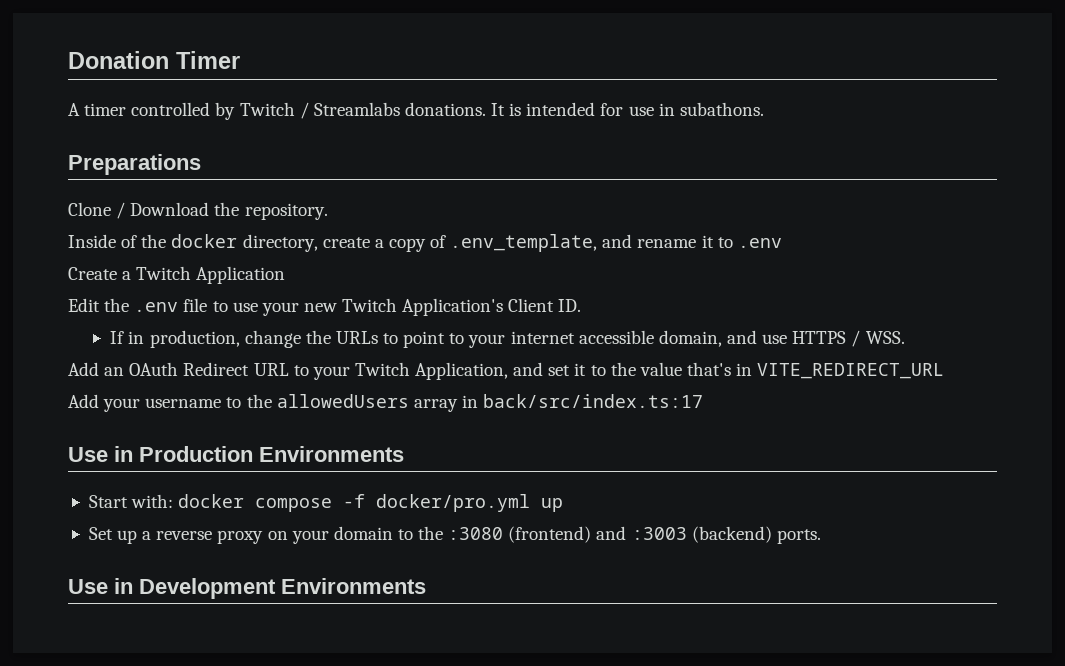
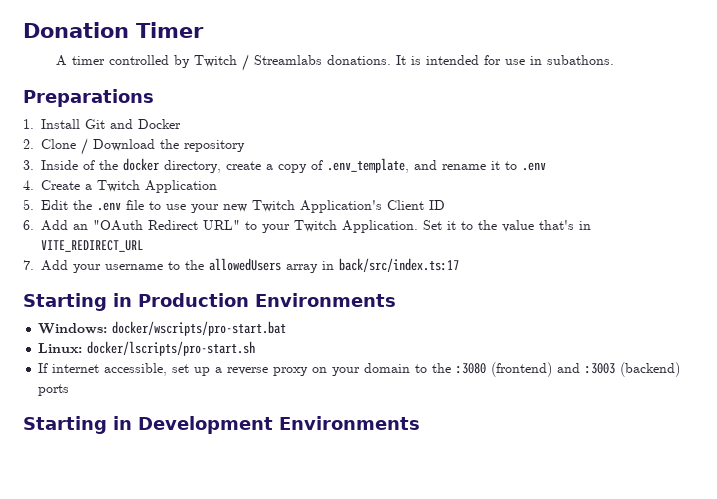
- Clone / Download the repository.
- Inside of the docker directory, create a copy of .env_template, and rename it to .env
+ 1. Install Git and Docker
+ 2. Clone / Download the repository
+ 3. Inside of the docker directory, create a copy of .env_template, and rename it to .env
- Create a Twitch Application
+ 4. Create a Twitch Application
- Edit the .env file to use your new Twitch Application's Client ID.
- If in production, change the URLs to point to your internet accessible domain, and use HTTPS / WSS.
- Add an OAuth Redirect URL to your Twitch Application, and set it to the value that's in VITE_REDIRECT_URL
+ 5. Edit the .env file to use your new Twitch Application's Client ID
+ 6. Add an "OAuth Redirect URL" to your Twitch Application. Set it to the value that's in VITE_REDIRECT_URL
- Add your username to the allowedUsers array in back/src/index.ts:17
+ 7. Add your username to the allowedUsers array in back/src/index.ts:17
- Use in Production Environments
+ Starting in Production Environments
- Start with: docker compose -f docker/pro.yml up
- Set up a reverse proxy on your domain to the :3080 (frontend) and :3003 (backend) ports.
- Use in Development Environments
+ Windows: docker/wscripts/pro-start.bat
+ Linux: docker/lscripts/pro-start.sh
+ If internet accessible, set up a reverse proxy on your domain to the :3080 (frontend) and :3003 (backend) ports
+ Starting in Development Environments

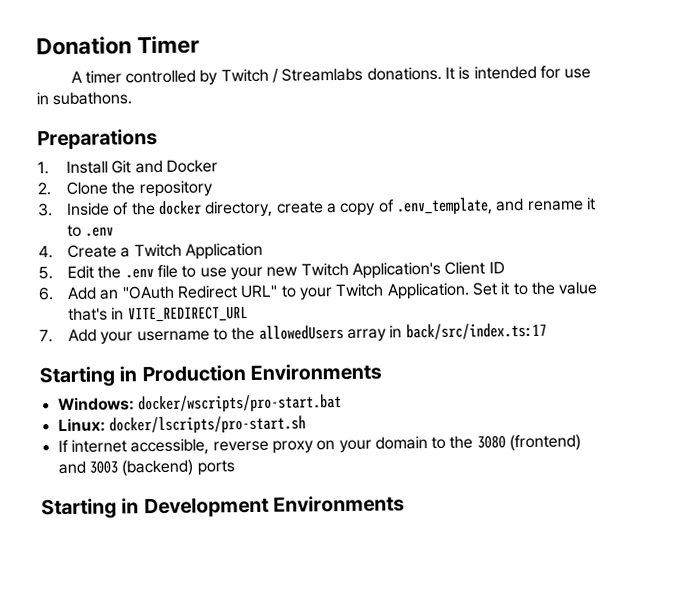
- 2. Clone / Download the repository
+ 2. Clone the repository
- If internet accessible, set up a reverse proxy on your domain to the :3080 (frontend) and :3003 (backend) ports
+ If internet accessible, reverse proxy on your domain to the 3080 (frontend) and 3003 (backend) ports

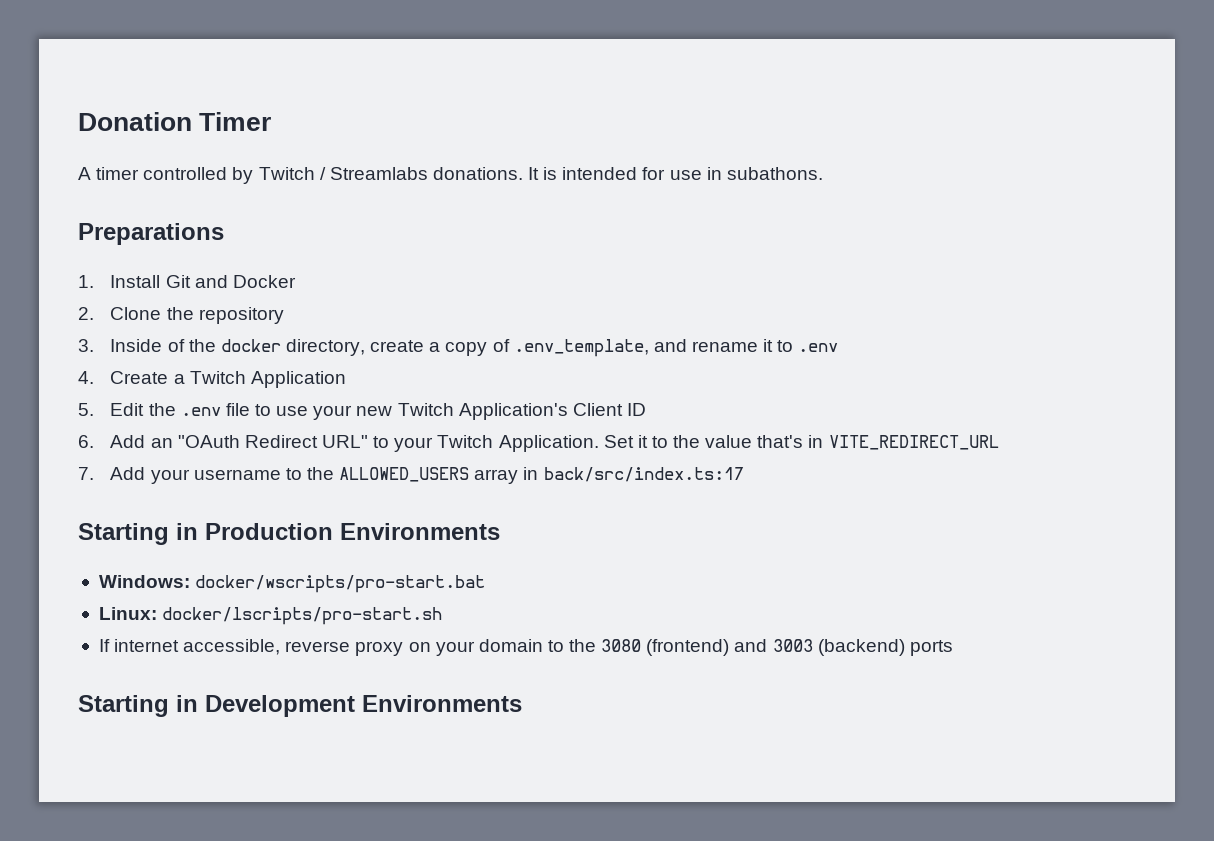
- 7. Add your username to the allowedUsers array in back/src/index.ts:17
+ 7. Add your username to the ALLOWED_USERS array in back/src/index.ts:17

